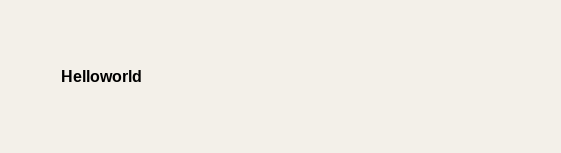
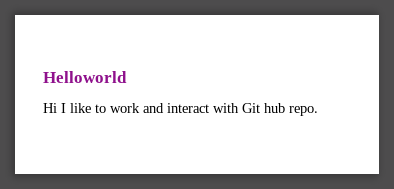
+ Hi I like to work and interact with Git hub repo.

